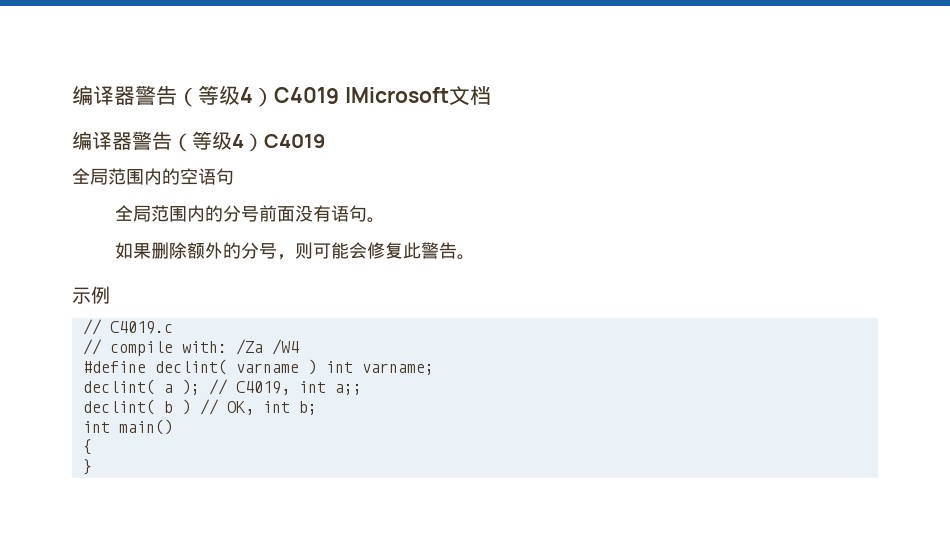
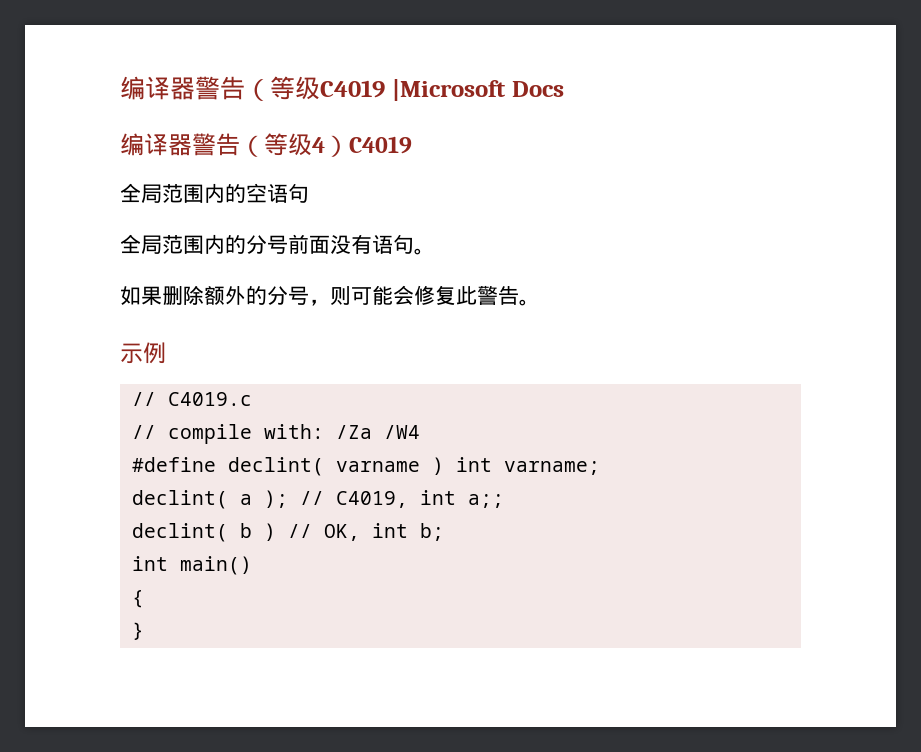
- 编译器警告（等级4）C4019 |Microsoft文档
+ 编译器警告（等级C4019 |Microsoft Docs

